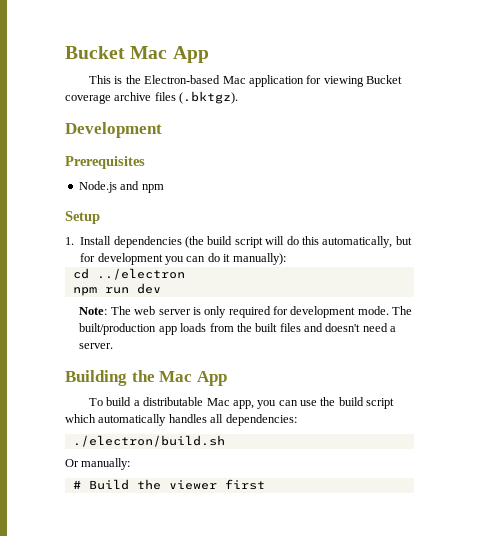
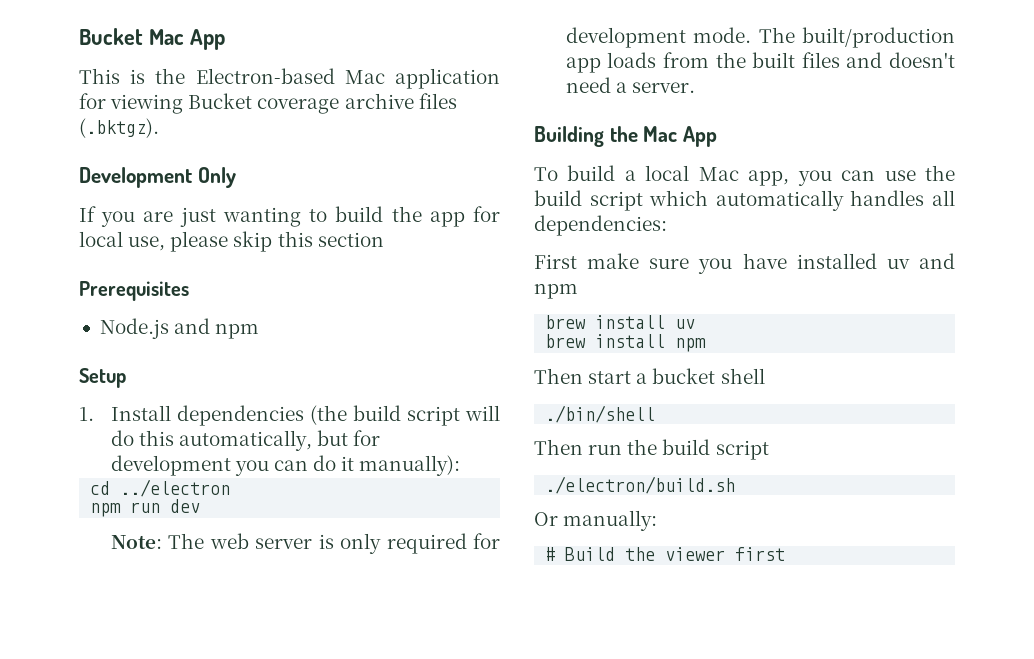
- Development
+ Development Only
+ If you are just wanting to build the app for local use, please skip this section
- To build a distributable Mac app, you can use the build script which automatically handles all dependencies:
+ To build a local Mac app, you can use the build script which automatically handles all dependencies:
+ First make sure you have installed uv and npm
+ brew install uv
+ brew install npm
+ Then start a bucket shell
+ ./bin/shell
+ Then run the build script

